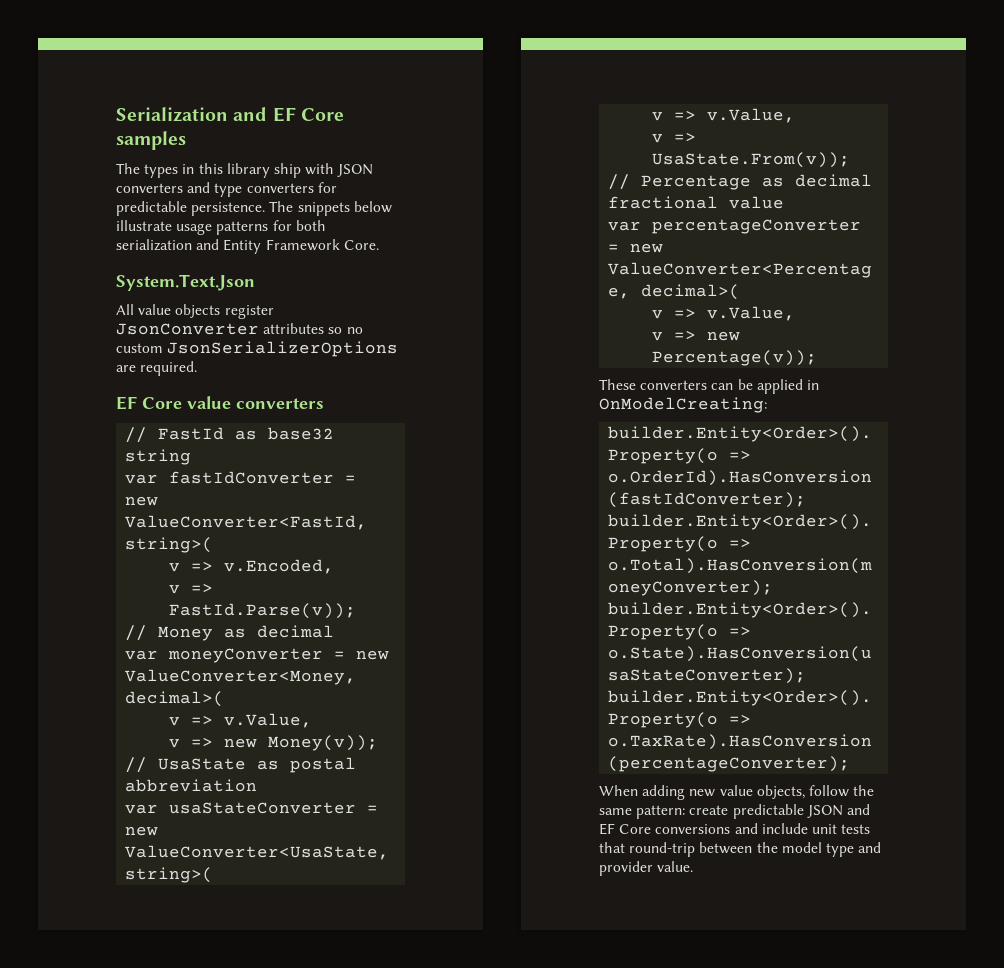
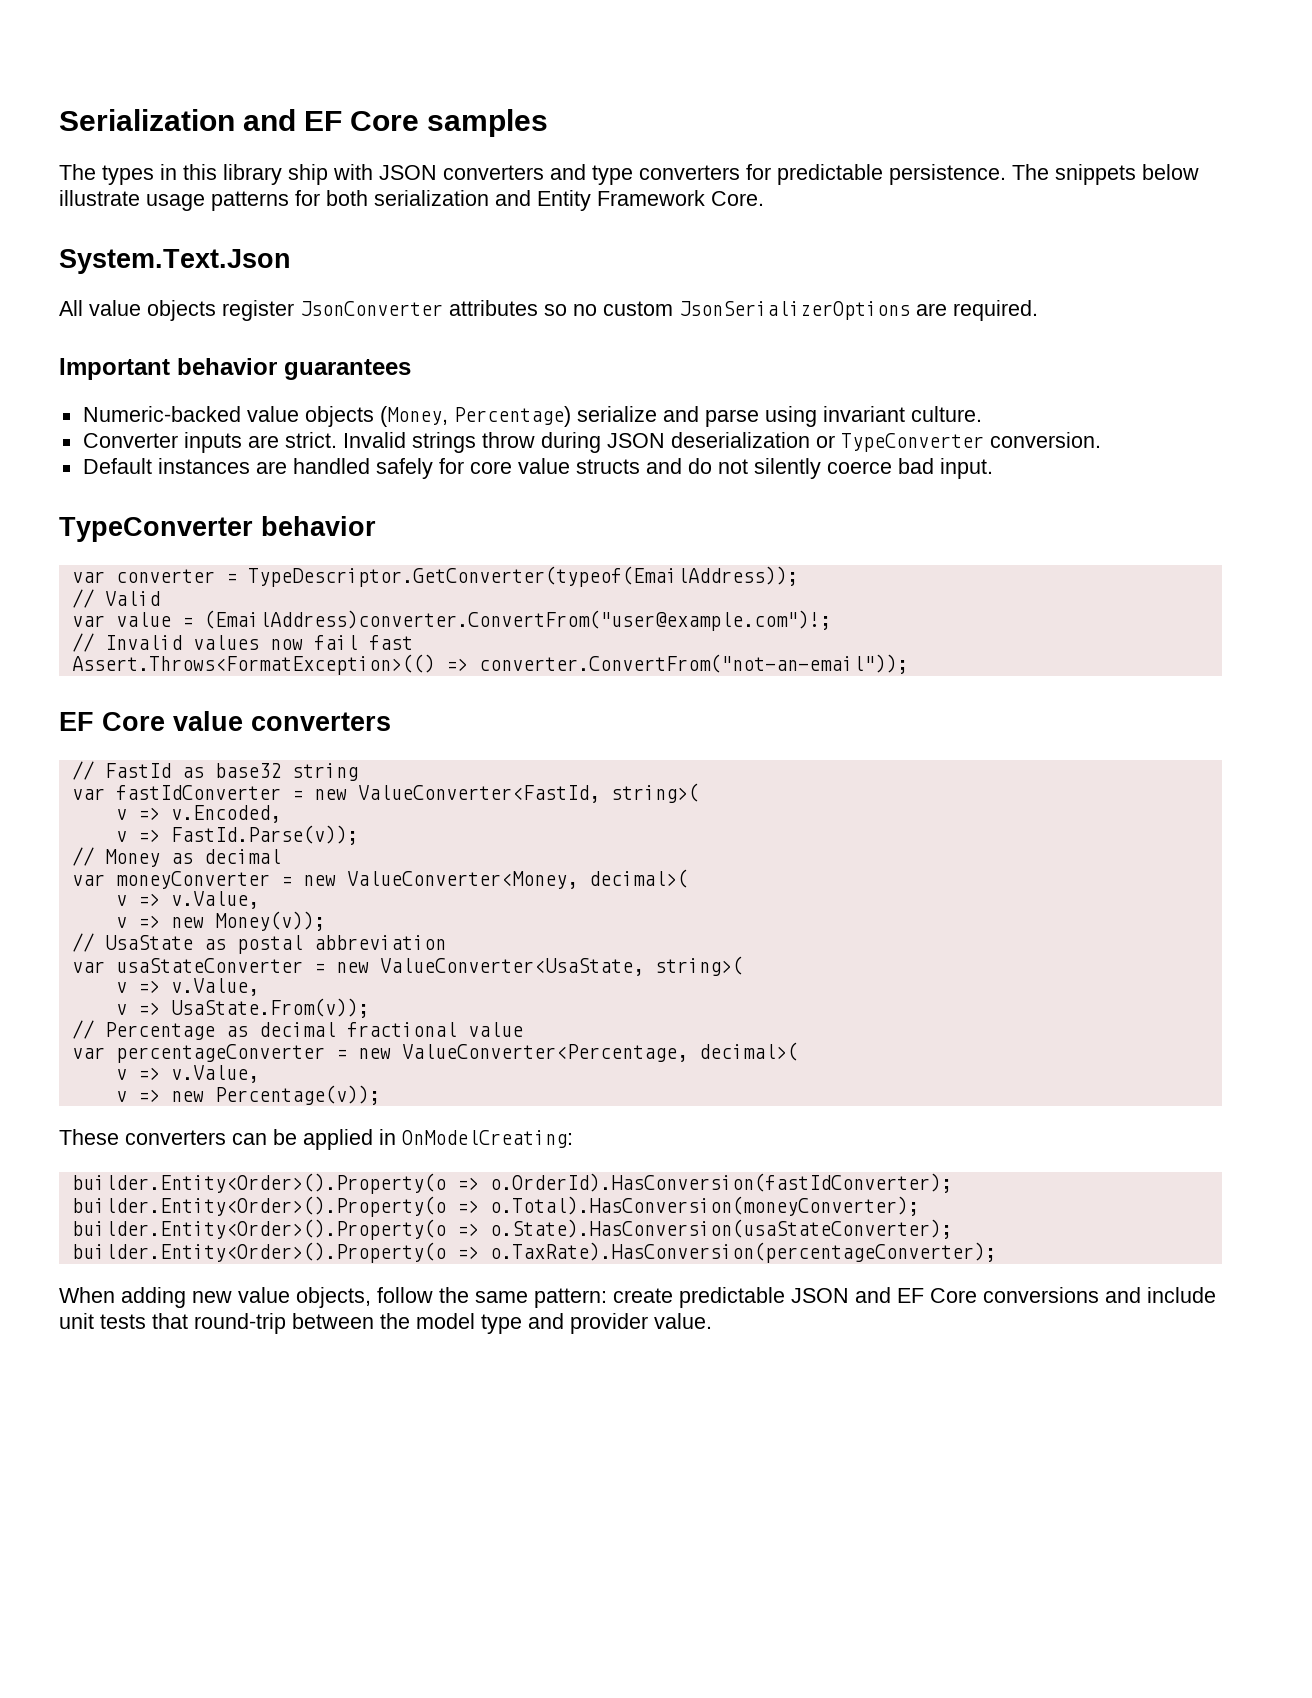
+ Important behavior guarantees
+ Numeric-backed value objects (Money, Percentage) serialize and parse using invariant culture.
+ Converter inputs are strict. Invalid strings throw during JSON deserialization or TypeConverter conversion.
+ Default instances are handled safely for core value structs and do not silently coerce bad input.
+ TypeConverter behavior
+ var converter = TypeDescriptor.GetConverter(typeof(EmailAddress));
+ // Valid
+ var value = (EmailAddress)converter.ConvertFrom("user@example.com")!;
+ // Invalid values now fail fast
+ Assert.Throws<FormatException>(() => converter.ConvertFrom("not-an-email"));

